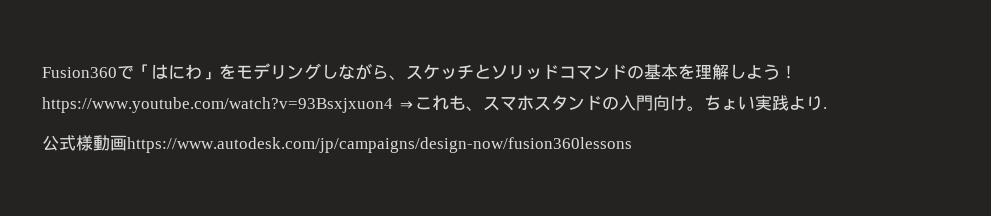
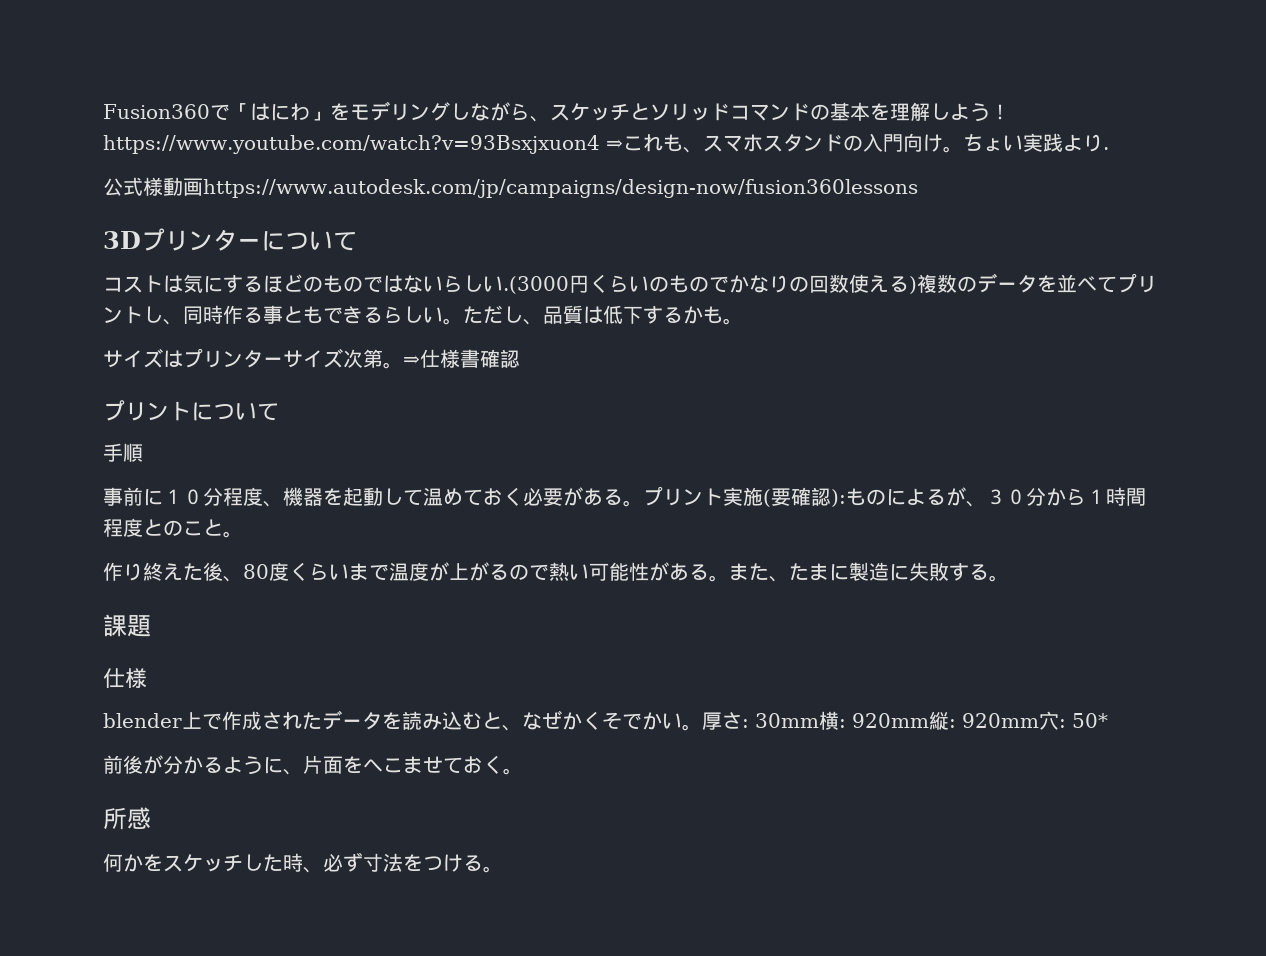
+ 3Dプリンターについて
+ コストは気にするほどのものではないらしい.(3000円くらいのものでかなりの回数使える)複数のデータを並べてプリントし、同時作る事ともできるらしい。ただし、品質は低下するかも。
+ サイズはプリンターサイズ次第。⇒仕様書確認
+ プリントについて
+ 手順
+ 事前に１０分程度、機器を起動して温めておく必要がある。プリント実施(要確認):ものによるが、３０分から１時間程度とのこと。
+ 作り終えた後、80度くらいまで温度が上がるので熱い可能性がある。また、たまに製造に失敗する。
+ 課題
+ 仕様
+ blender上で作成されたデータを読み込むと、なぜかくそでかい。厚さ: 30mm横: 920mm縦: 920mm穴: 50*
+ 前後が分かるように、片面をへこませておく。
+ 所感
+ 何かをスケッチした時、必ず寸法をつける。

